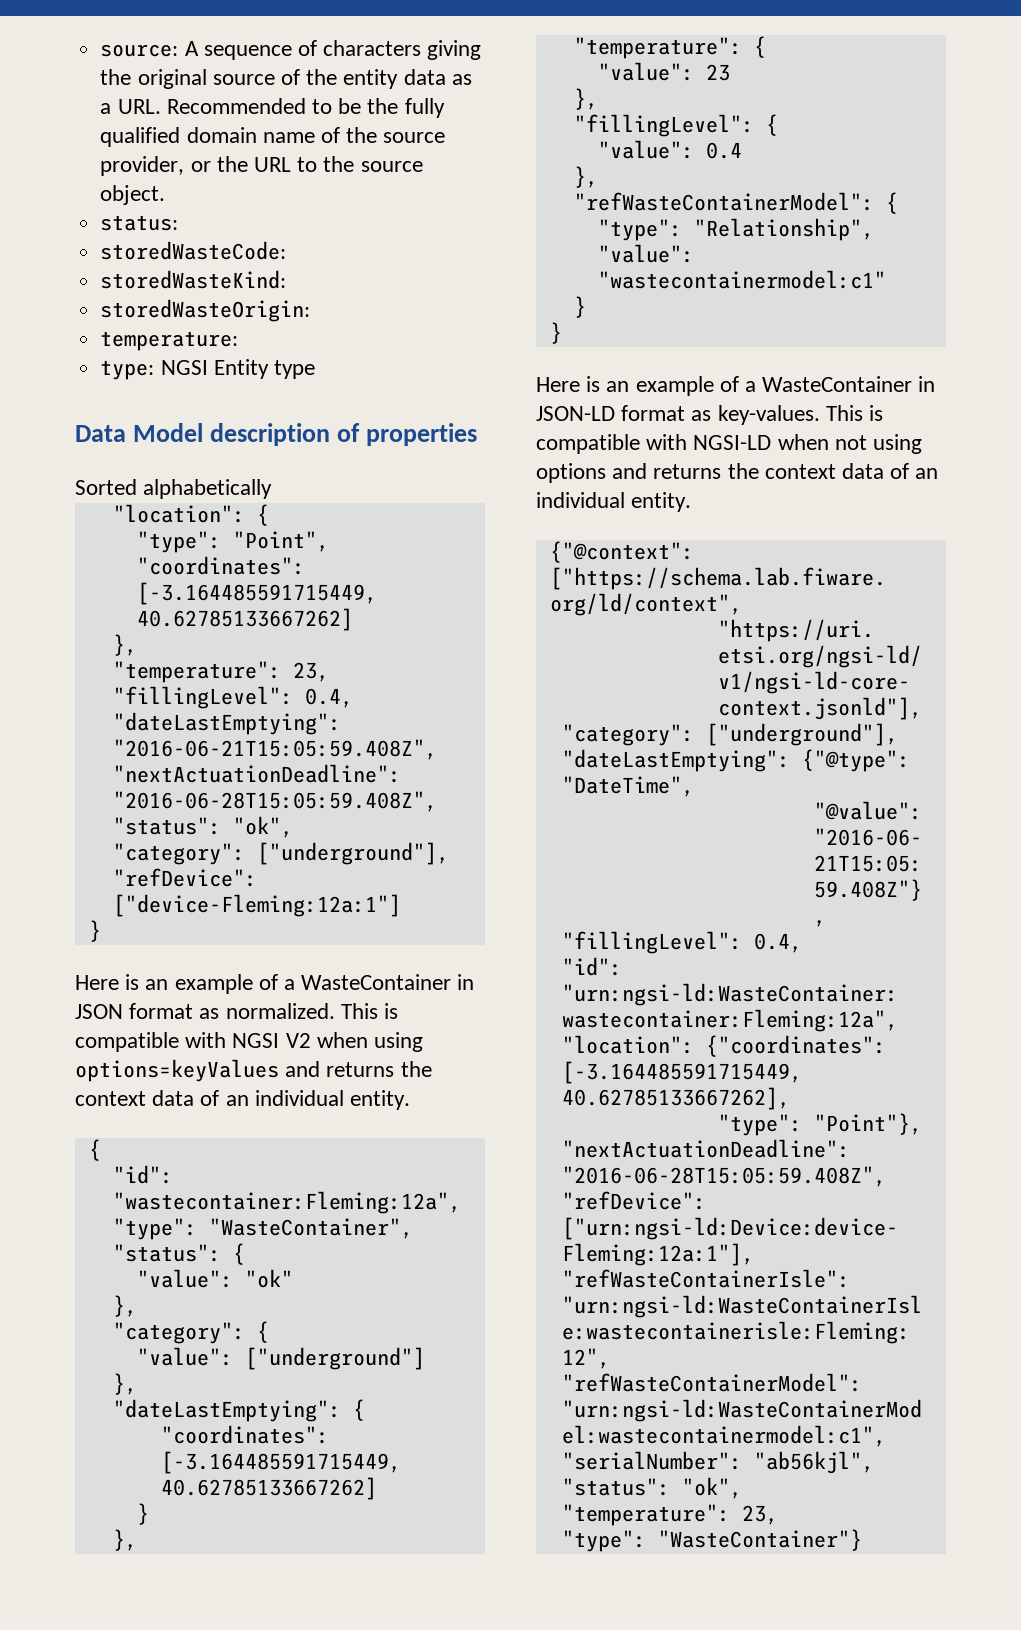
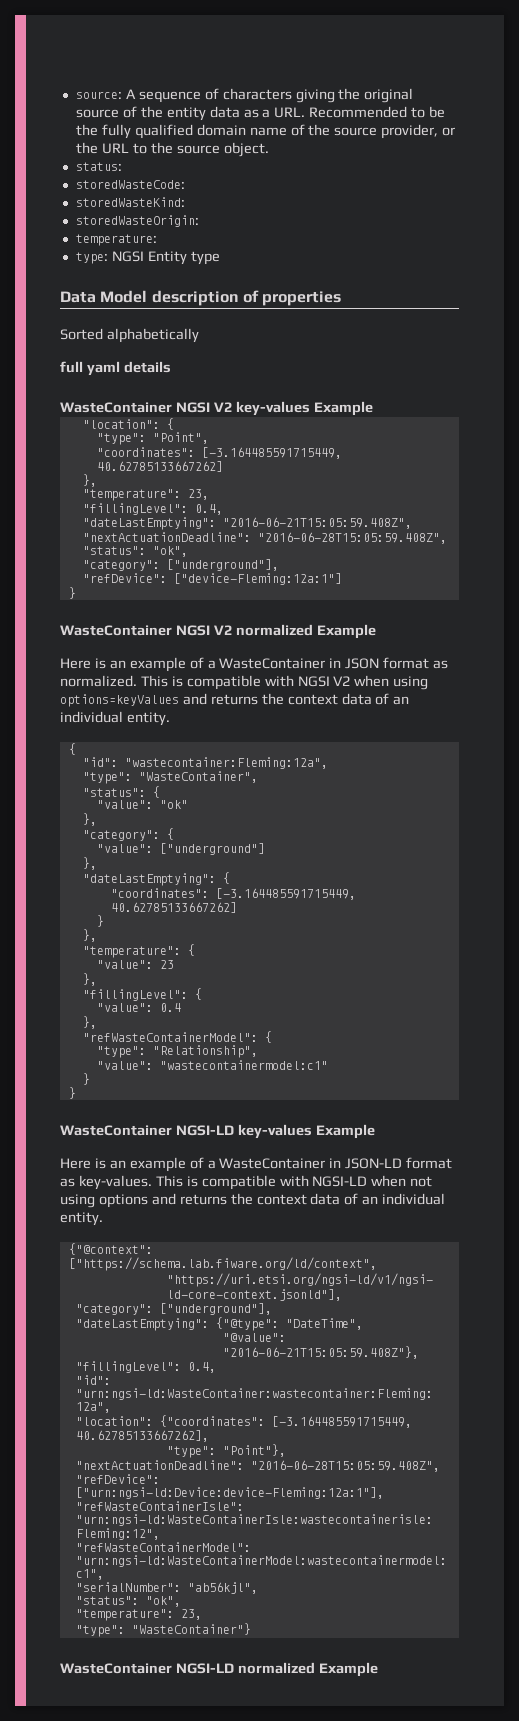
+ full yaml details
+ WasteContainer NGSI V2 key-values Example
+ WasteContainer NGSI V2 normalized Example
+ WasteContainer NGSI-LD key-values Example
+ WasteContainer NGSI-LD normalized Example

